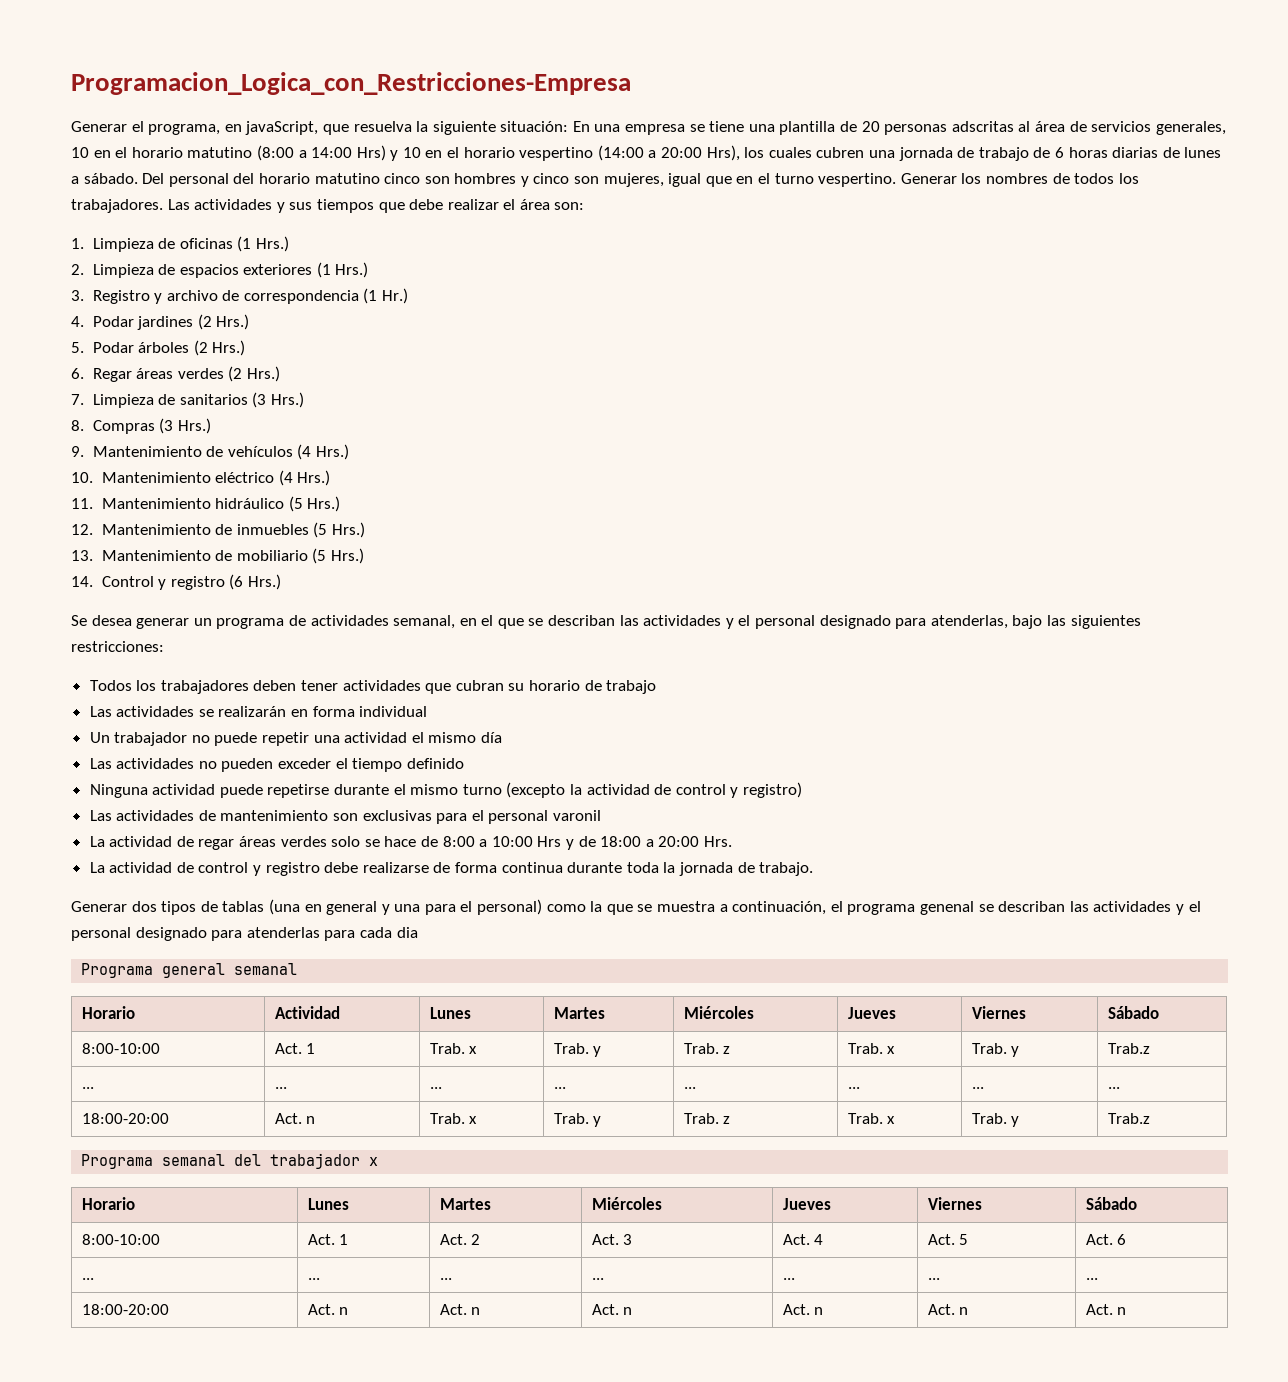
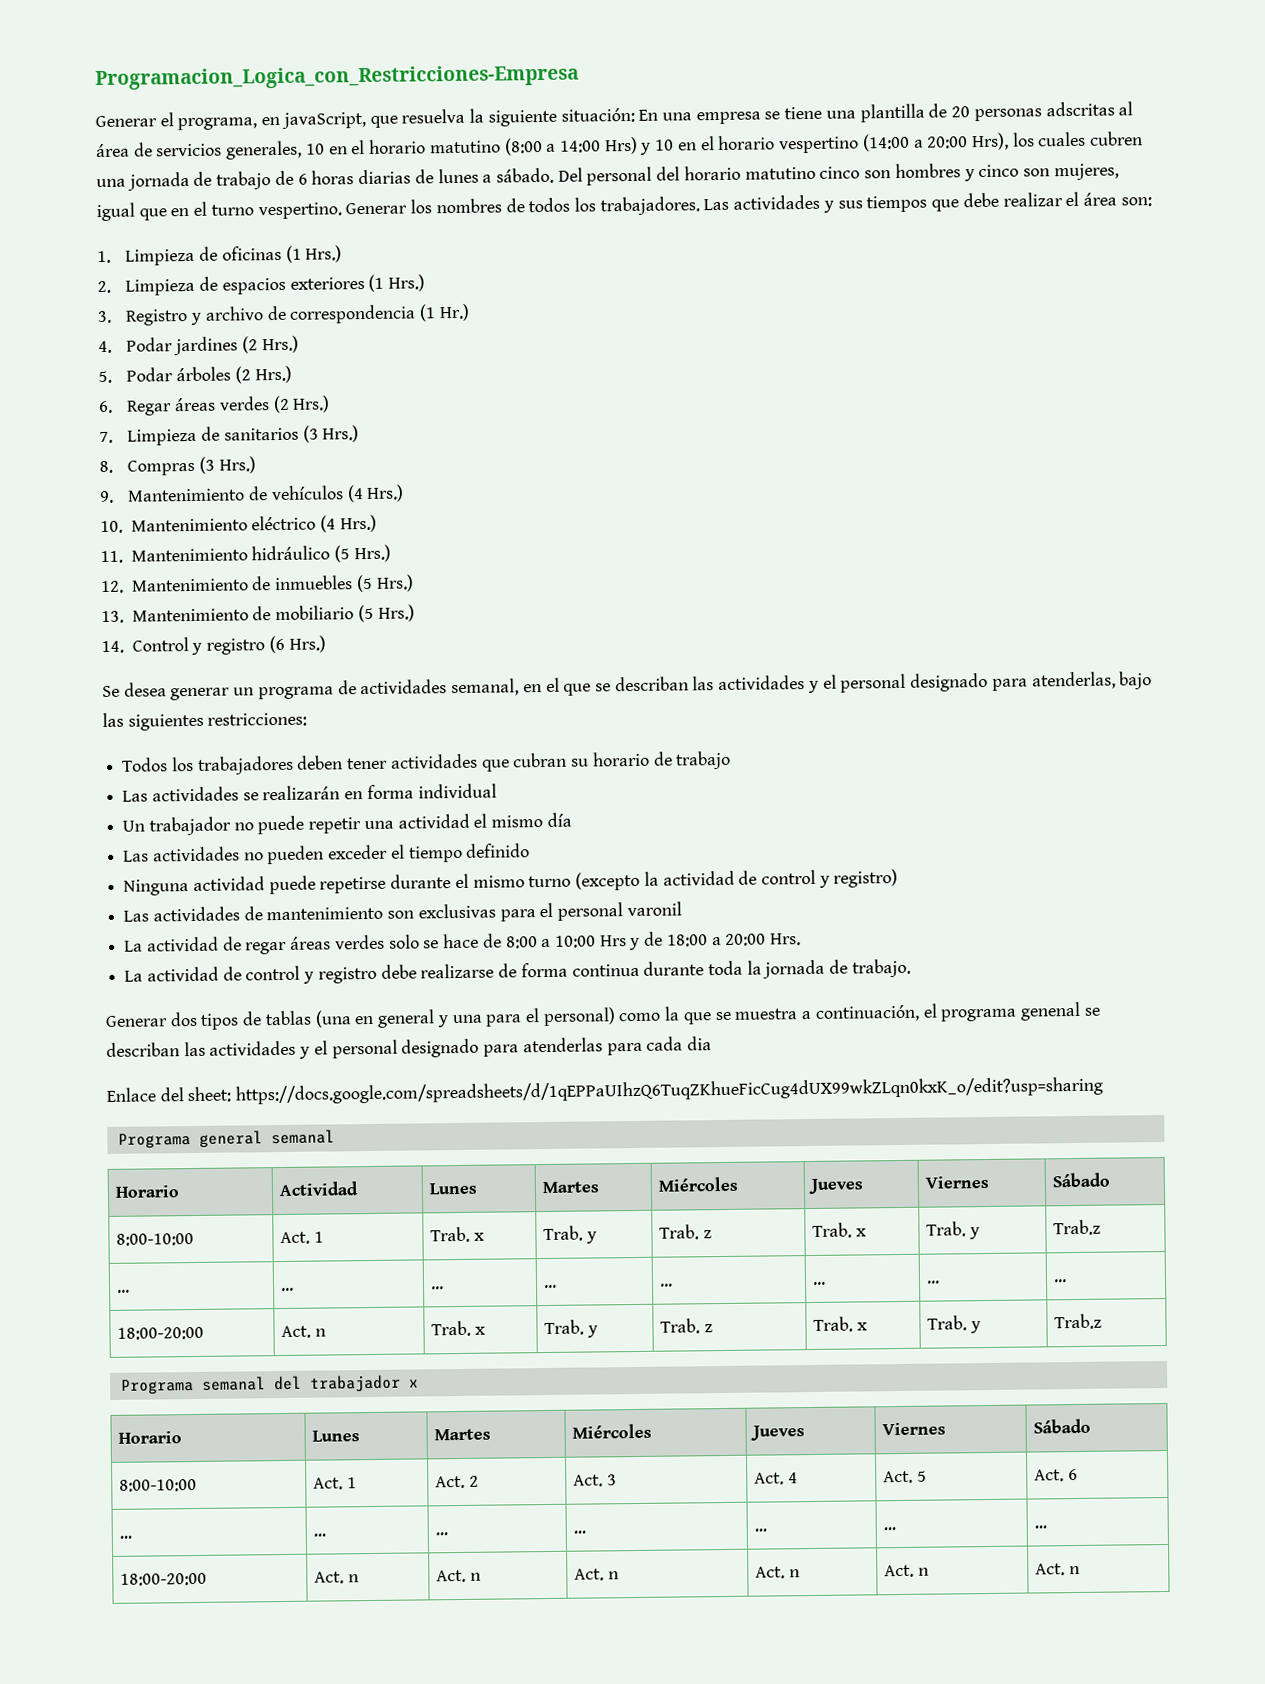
+ Enlace del sheet: https://docs.google.com/spreadsheets/d/1qEPPaUIhzQ6TuqZKhueFicCug4dUX99wkZLqn0kxK_o/edit?usp=sharing

